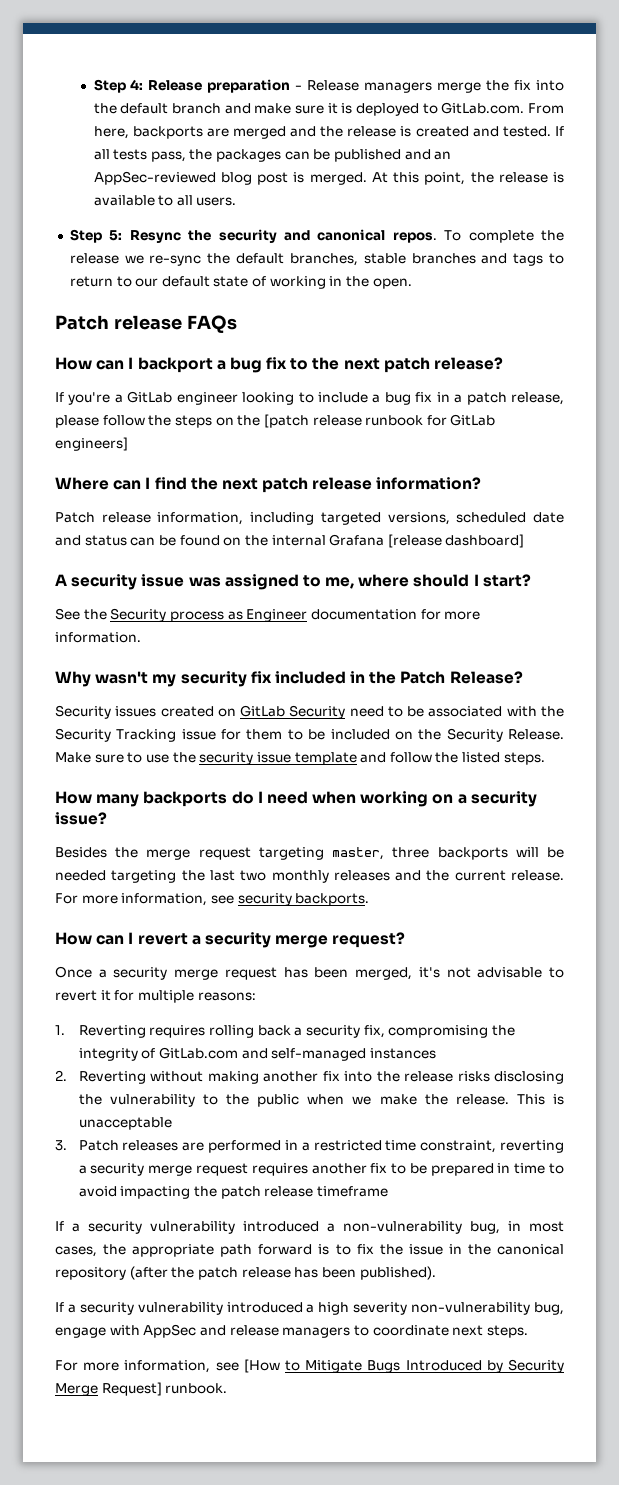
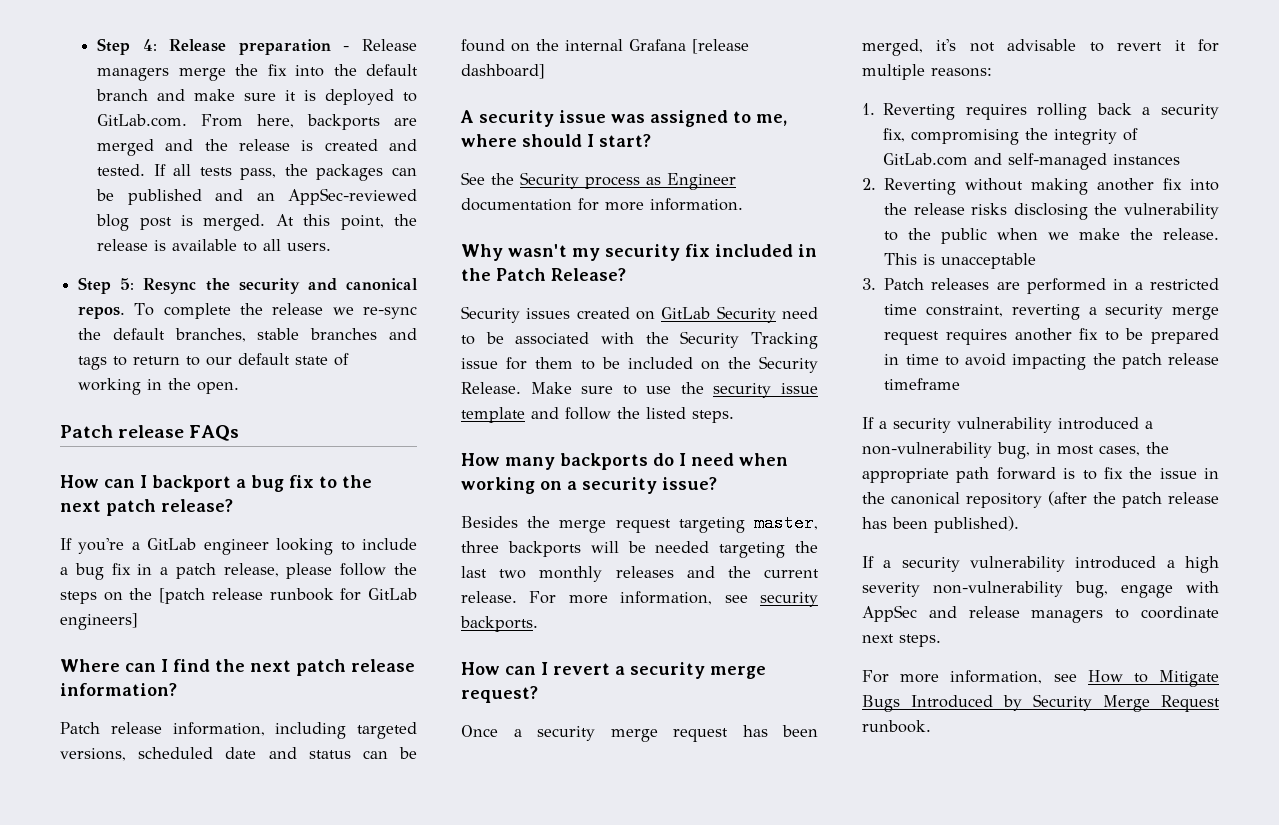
- For more information, see [How to Mitigate Bugs Introduced by Security Merge Request] runbook.
+ For more information, see How to Mitigate Bugs Introduced by Security Merge Request runbook.

